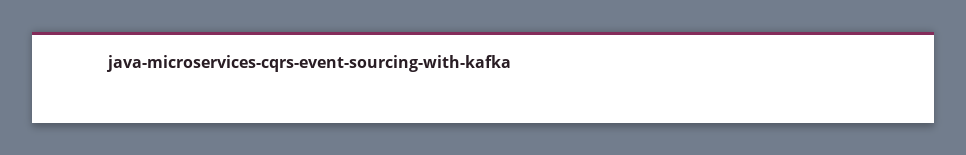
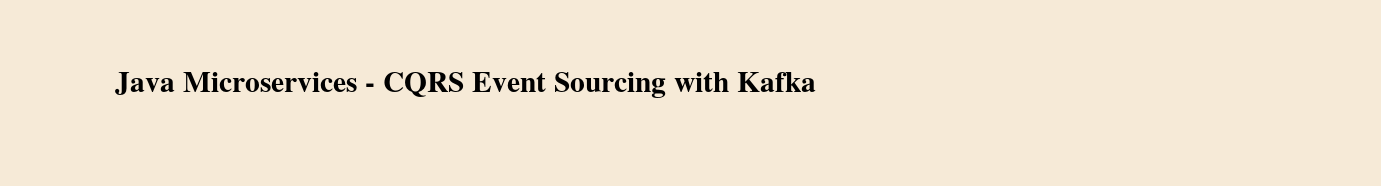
- java-microservices-cqrs-event-sourcing-with-kafka
+ Java Microservices - CQRS Event Sourcing with Kafka

